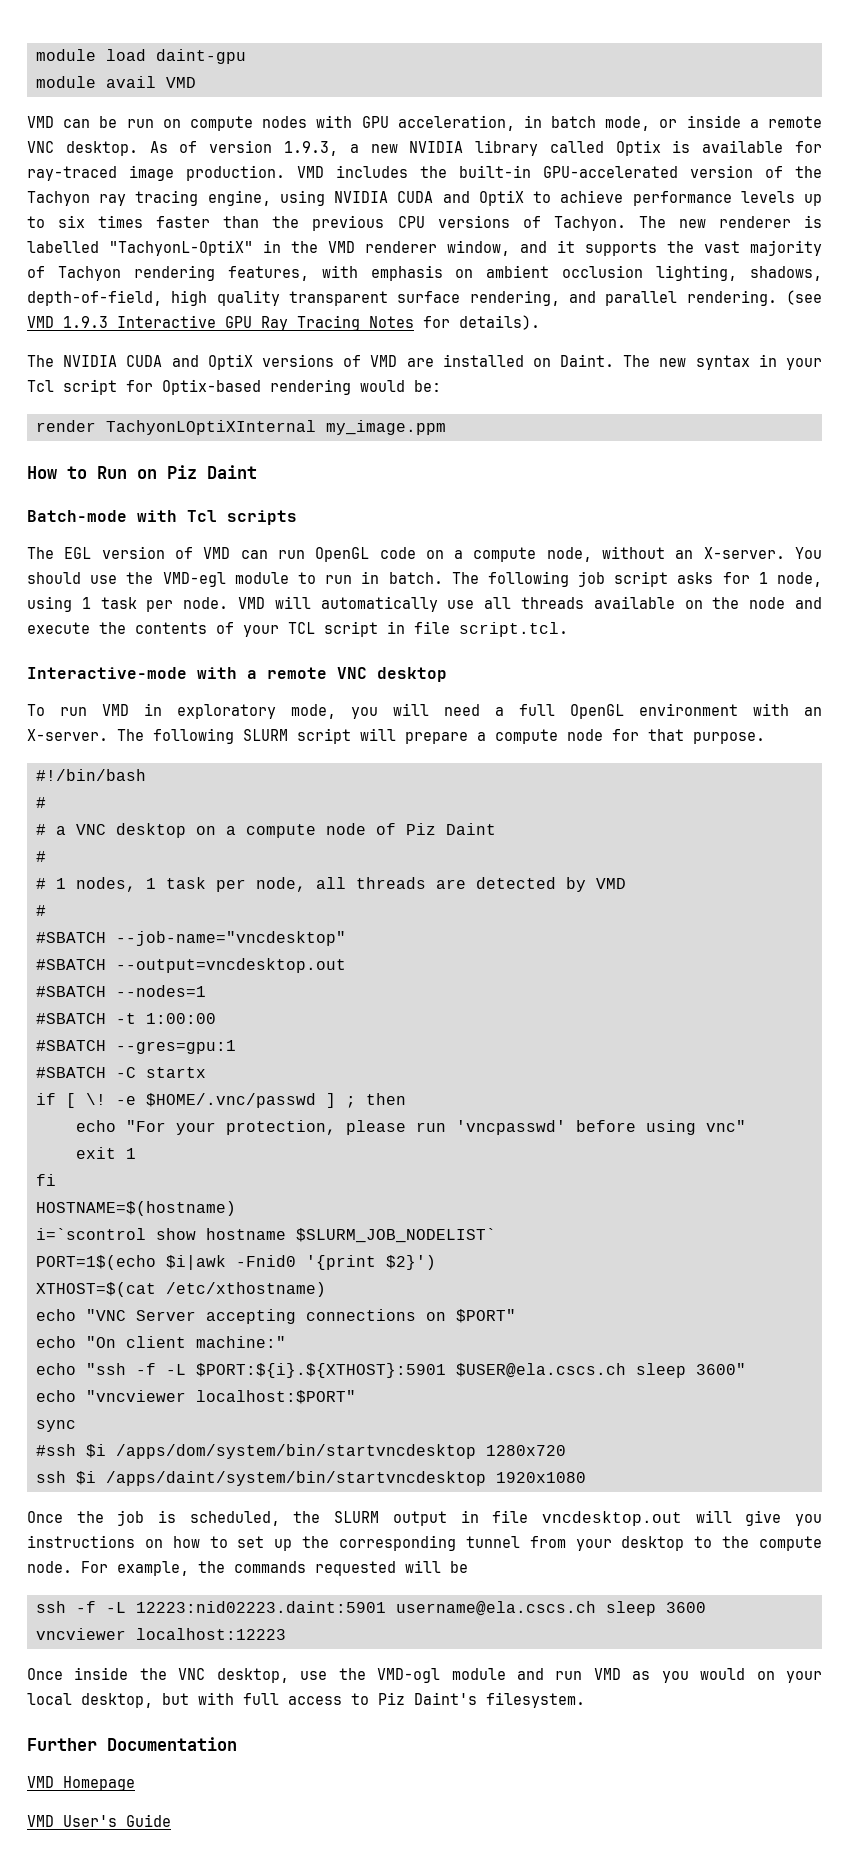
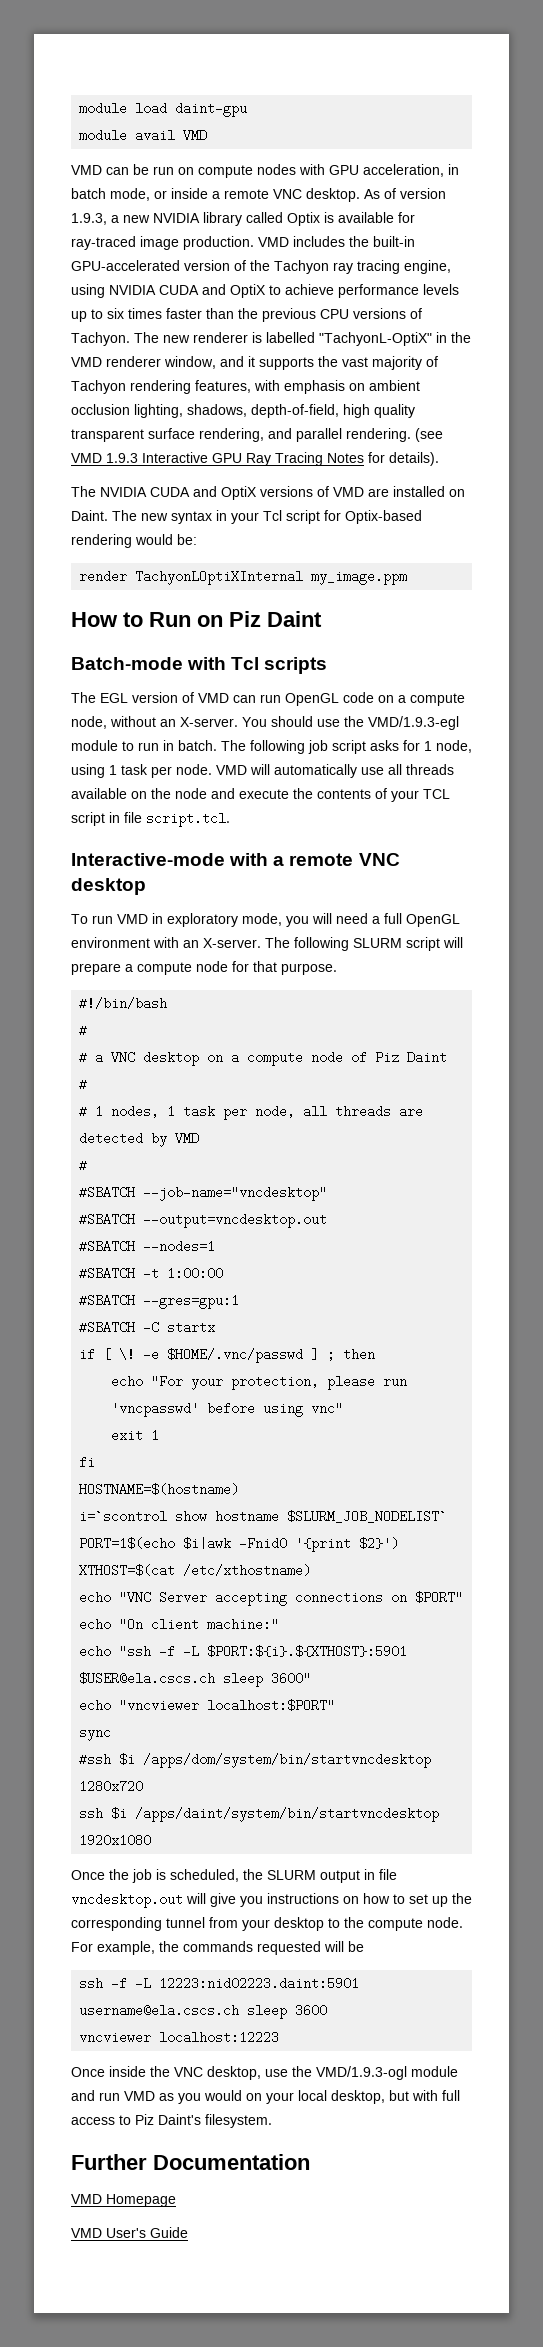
- You should use the VMD-egl module to run in batch.
+ You should use the VMD/1.9.3-egl module to run in batch.
- Once inside the VNC desktop, use the VMD-ogl module and run VMD as you would on your local desktop, but with full access to Piz Daint's filesystem.
+ Once inside the VNC desktop, use the VMD/1.9.3-ogl module and run VMD as you would on your local desktop, but with full access to Piz Daint's filesystem.

